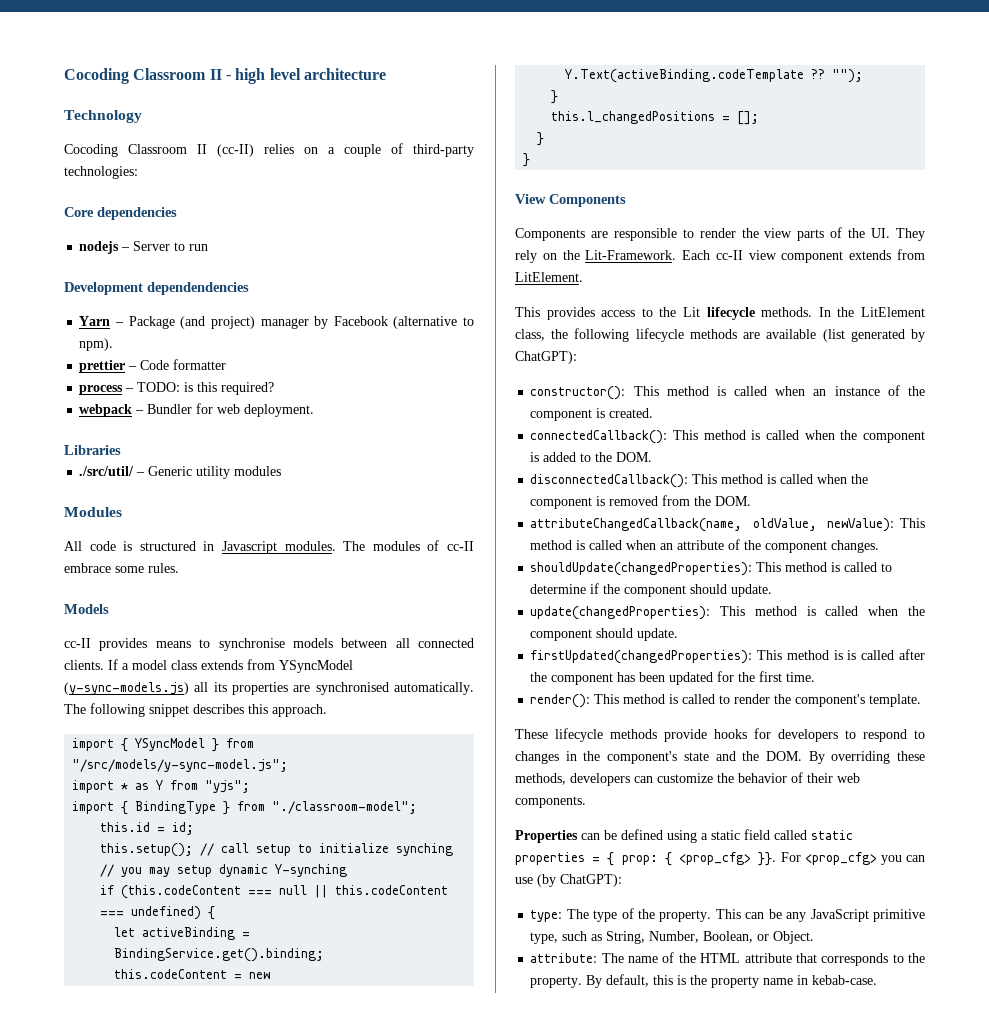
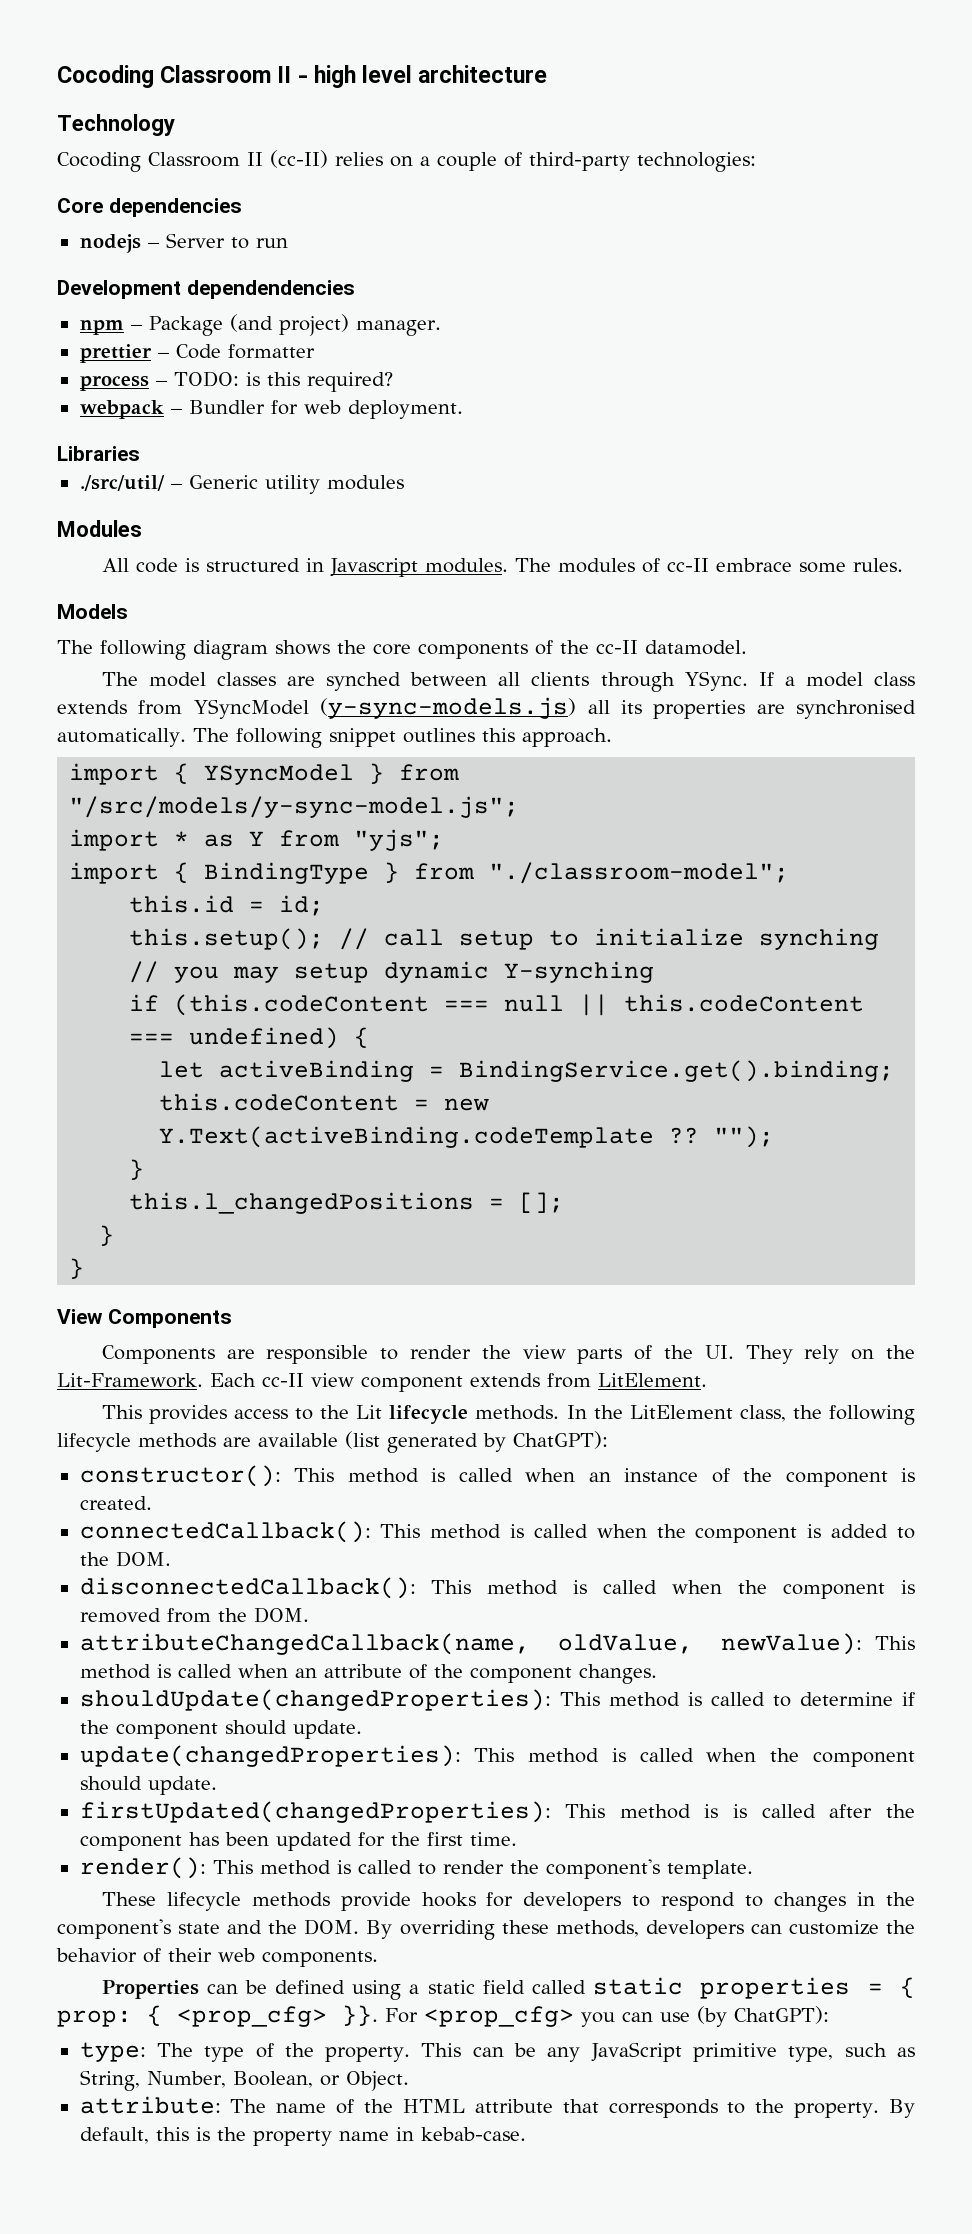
- Yarn – Package (and project) manager by Facebook (alternative to npm).
+ npm – Package (and project) manager.
- cc-II provides means to synchronise models between all connected clients.
+ The following diagram shows the core components of the cc-II datamodel.
+ The model classes are synched between all clients through YSync.
- The following snippet describes this approach.
+ The following snippet outlines this approach.

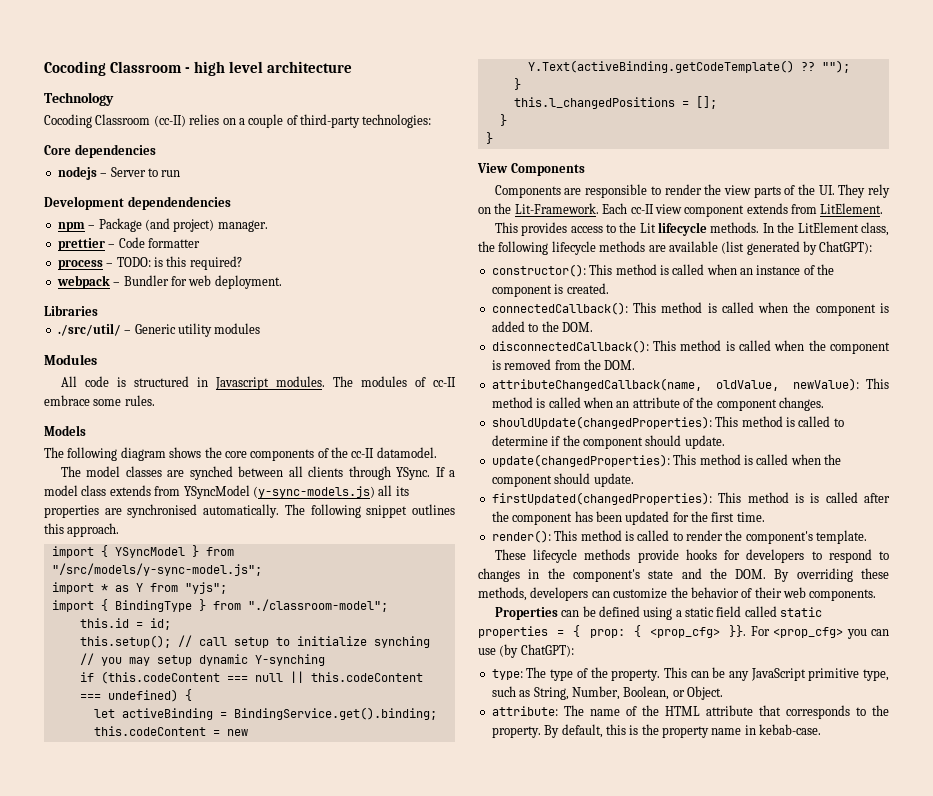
- Cocoding Classroom II - high level architecture
+ Cocoding Classroom - high level architecture
- Cocoding Classroom II (cc-II) relies on a couple of third-party technologies:
+ Cocoding Classroom (cc-II) relies on a couple of third-party technologies:
- this.codeContent = new Y.Text(activeBinding.codeTemplate ??
+ this.codeContent = new Y.Text(activeBinding.getCodeTemplate() ??

